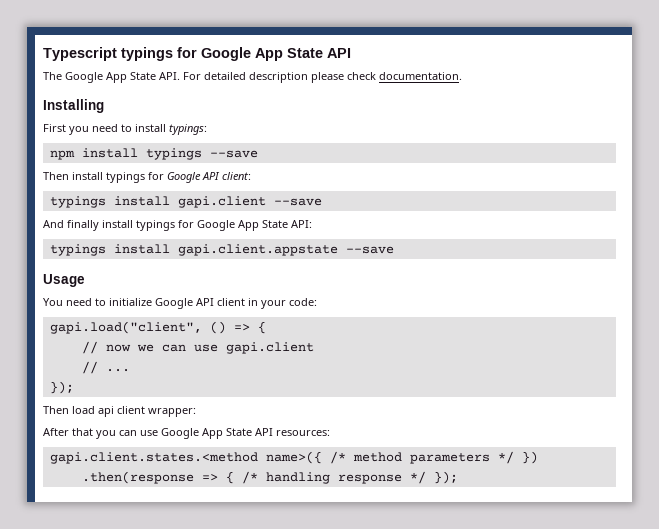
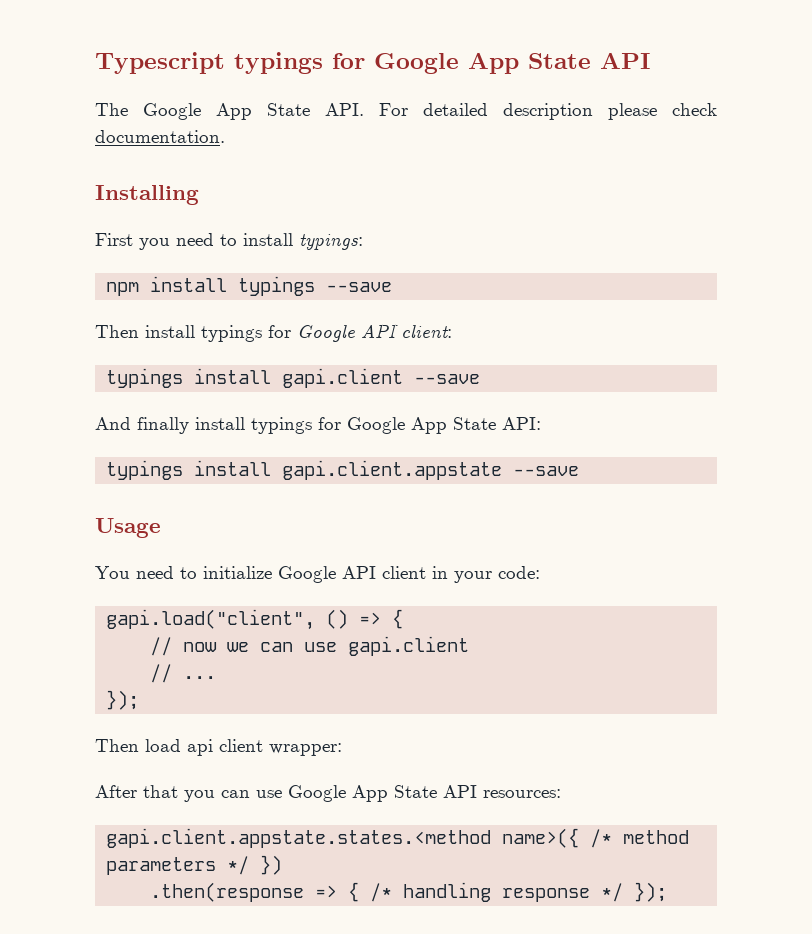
- gapi.client.states.<method name>({ /* method parameters */ })
+ gapi.client.appstate.states.<method name>({ /* method parameters */ })

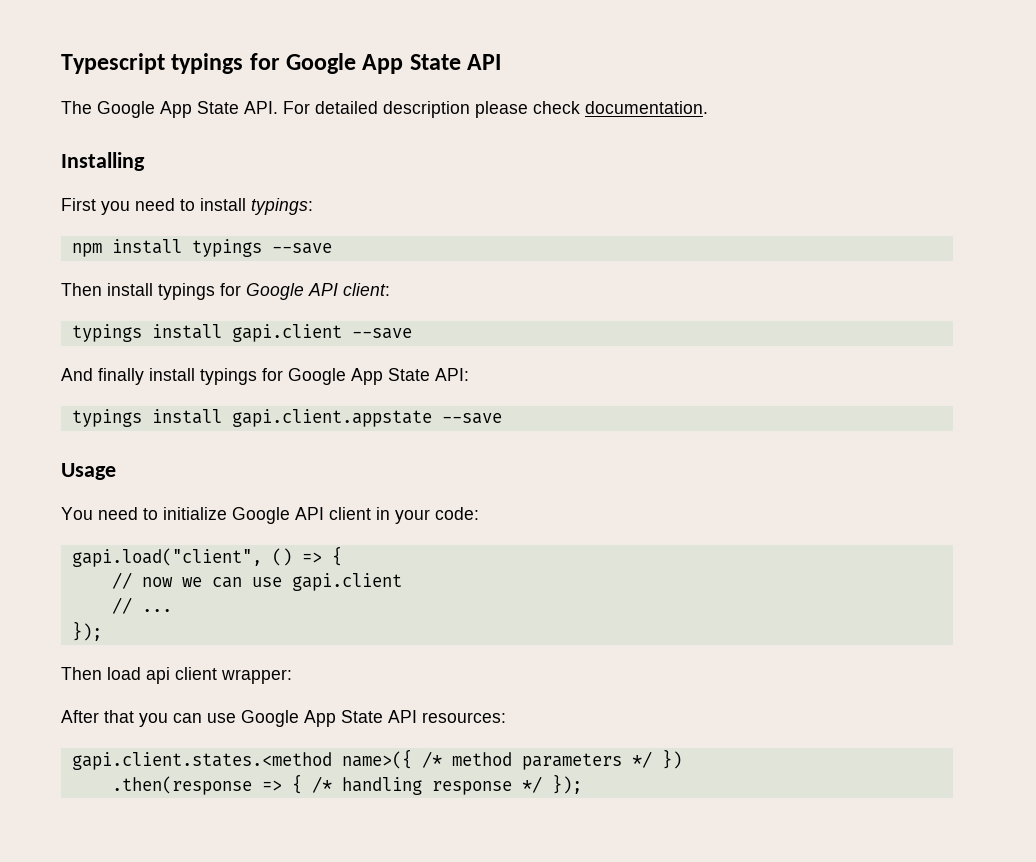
- gapi.client.appstate.states.<method name>({ /* method parameters */ })
+ gapi.client.states.<method name>({ /* method parameters */ })

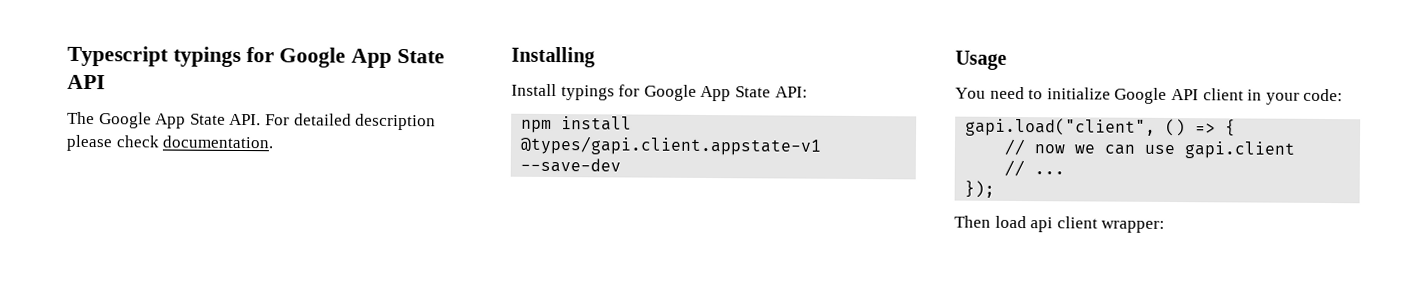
- First you need to install typings:
- npm install typings --save
- Then install typings for Google API client:
- typings install gapi.client --save
- And finally install typings for Google App State API:
+ Install typings for Google App State API:
- typings install gapi.client.appstate --save
+ npm install @types/gapi.client.appstate-v1 --save-dev
- After that you can use Google App State API resources:
- gapi.client.states.<method name>({ /* method parameters */ })
- .then(response => { /* handling response */ });

